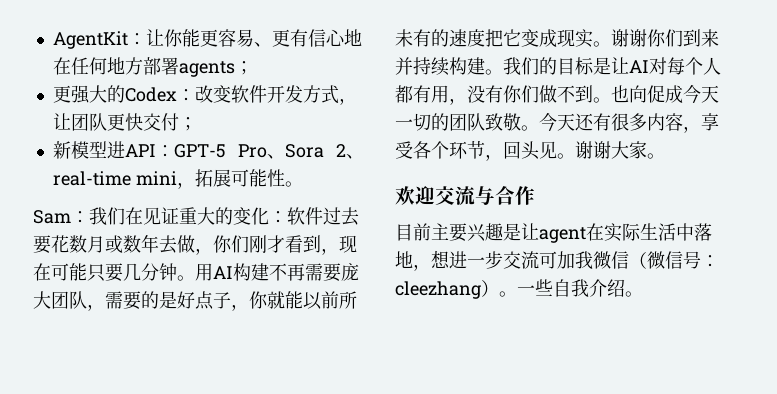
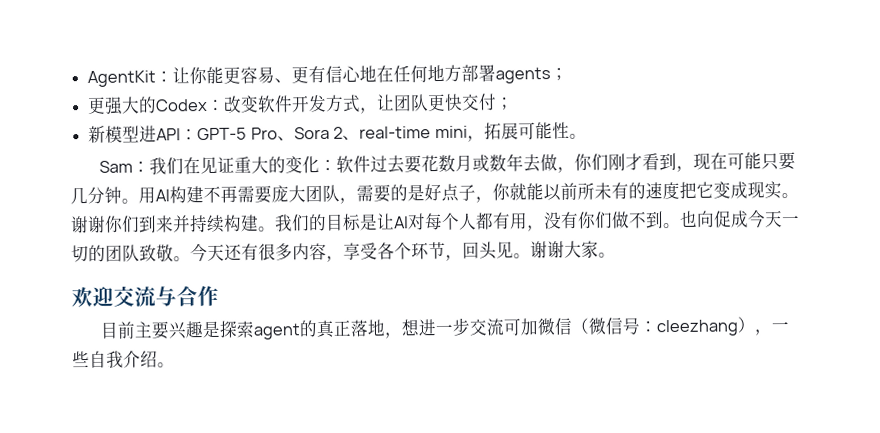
- 目前主要兴趣是让agent在实际生活中落地，想进一步交流可加我微信（微信号：cleezhang）。一些自我介绍。
+ 目前主要兴趣是探索agent的真正落地，想进一步交流可加微信（微信号：cleezhang），一些自我介绍。

